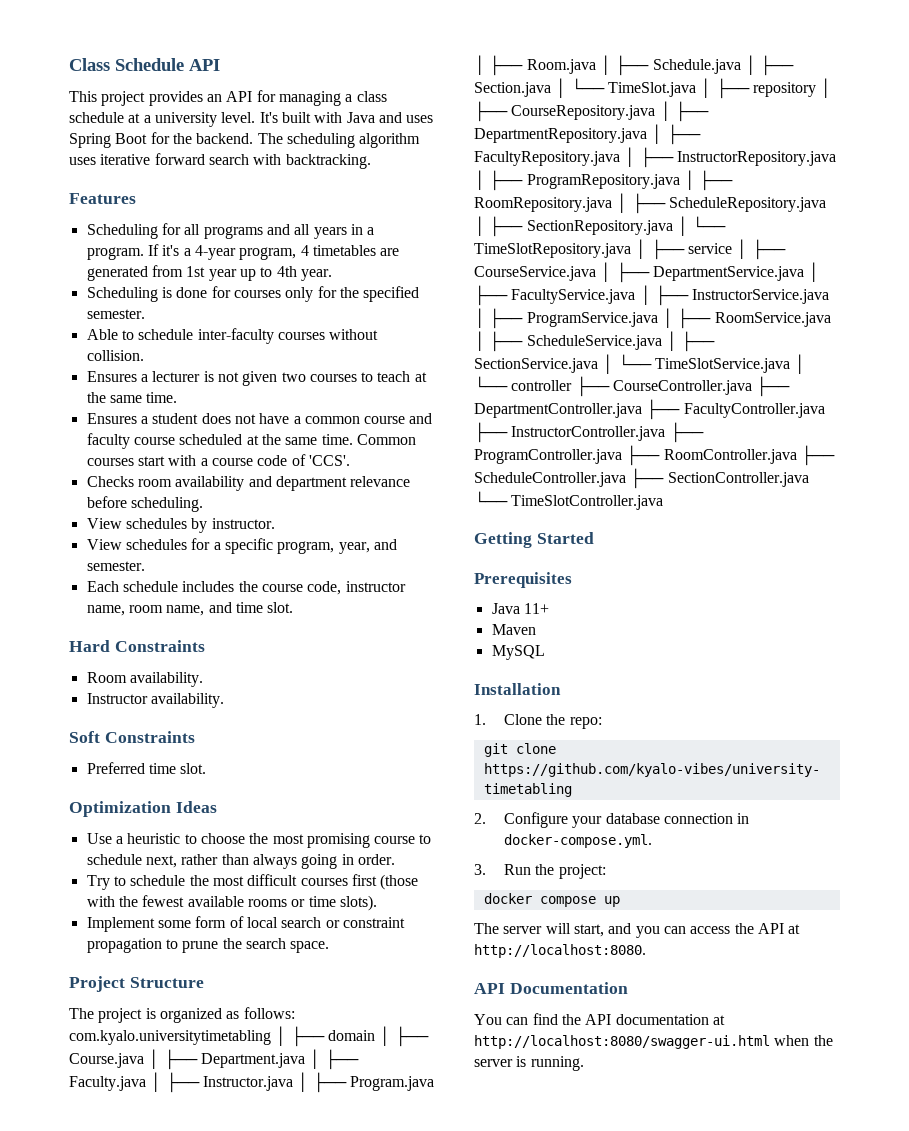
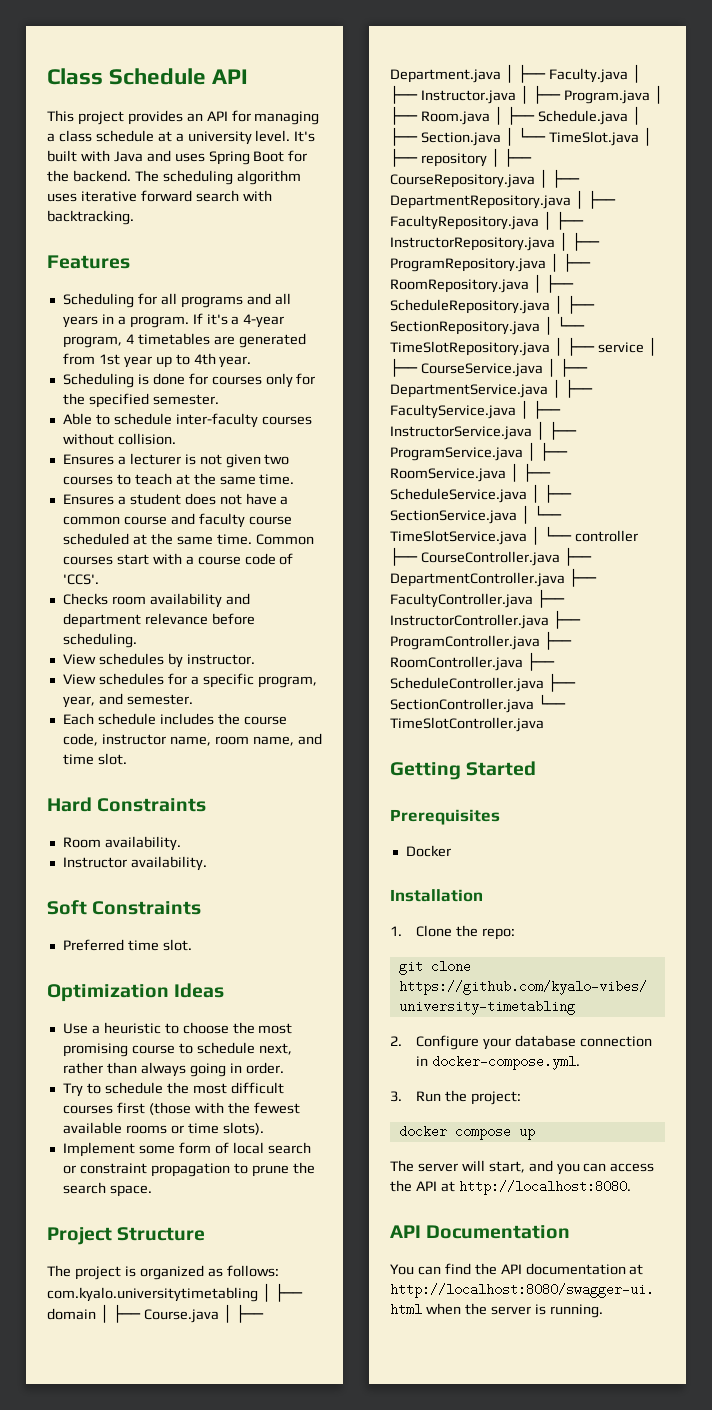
- Java 11+
- Maven
- MySQL
+ Docker

